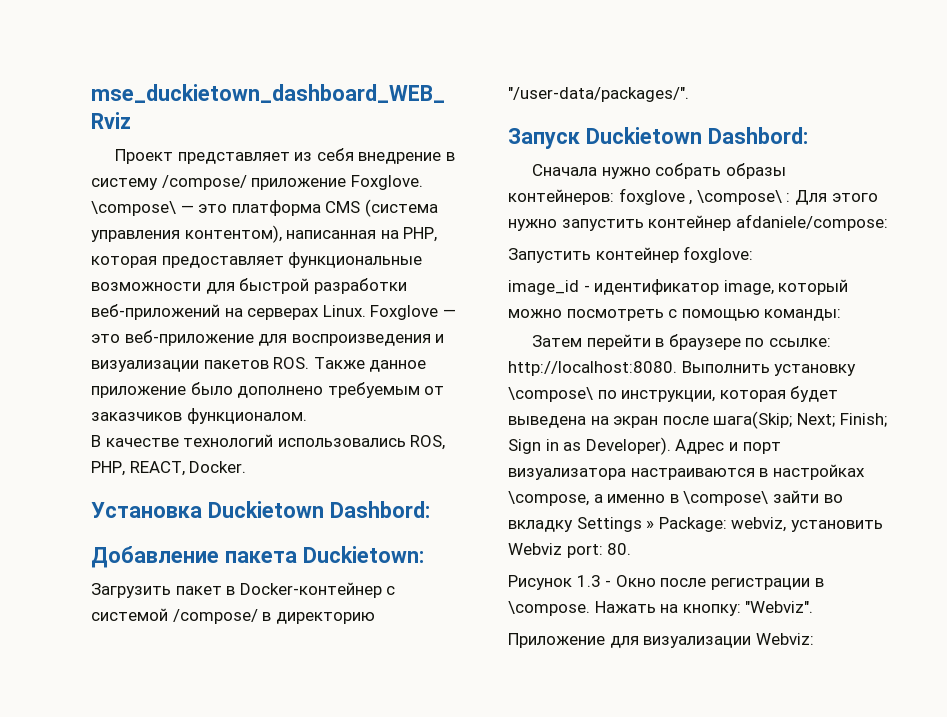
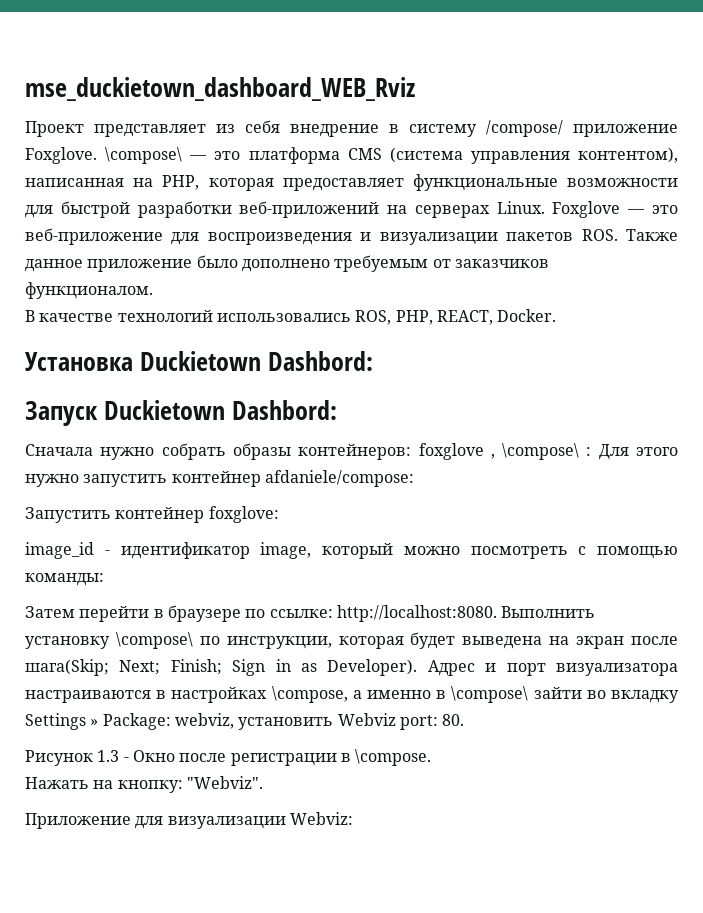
- Добавление пакета Duckietown:
- Загрузить пакет в Docker-контейнер с системой /compose/ в директорию "/user-data/packages/".
- Рисунок 1.3 - Окно после регистрации в \compose. Нажать на кнопку: "Webviz".
+ Рисунок 1.3 - Окно после регистрации в \compose.
+ Нажать на кнопку: "Webviz".

